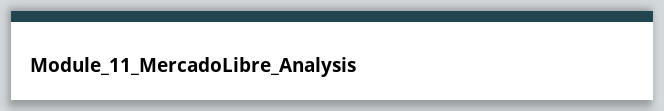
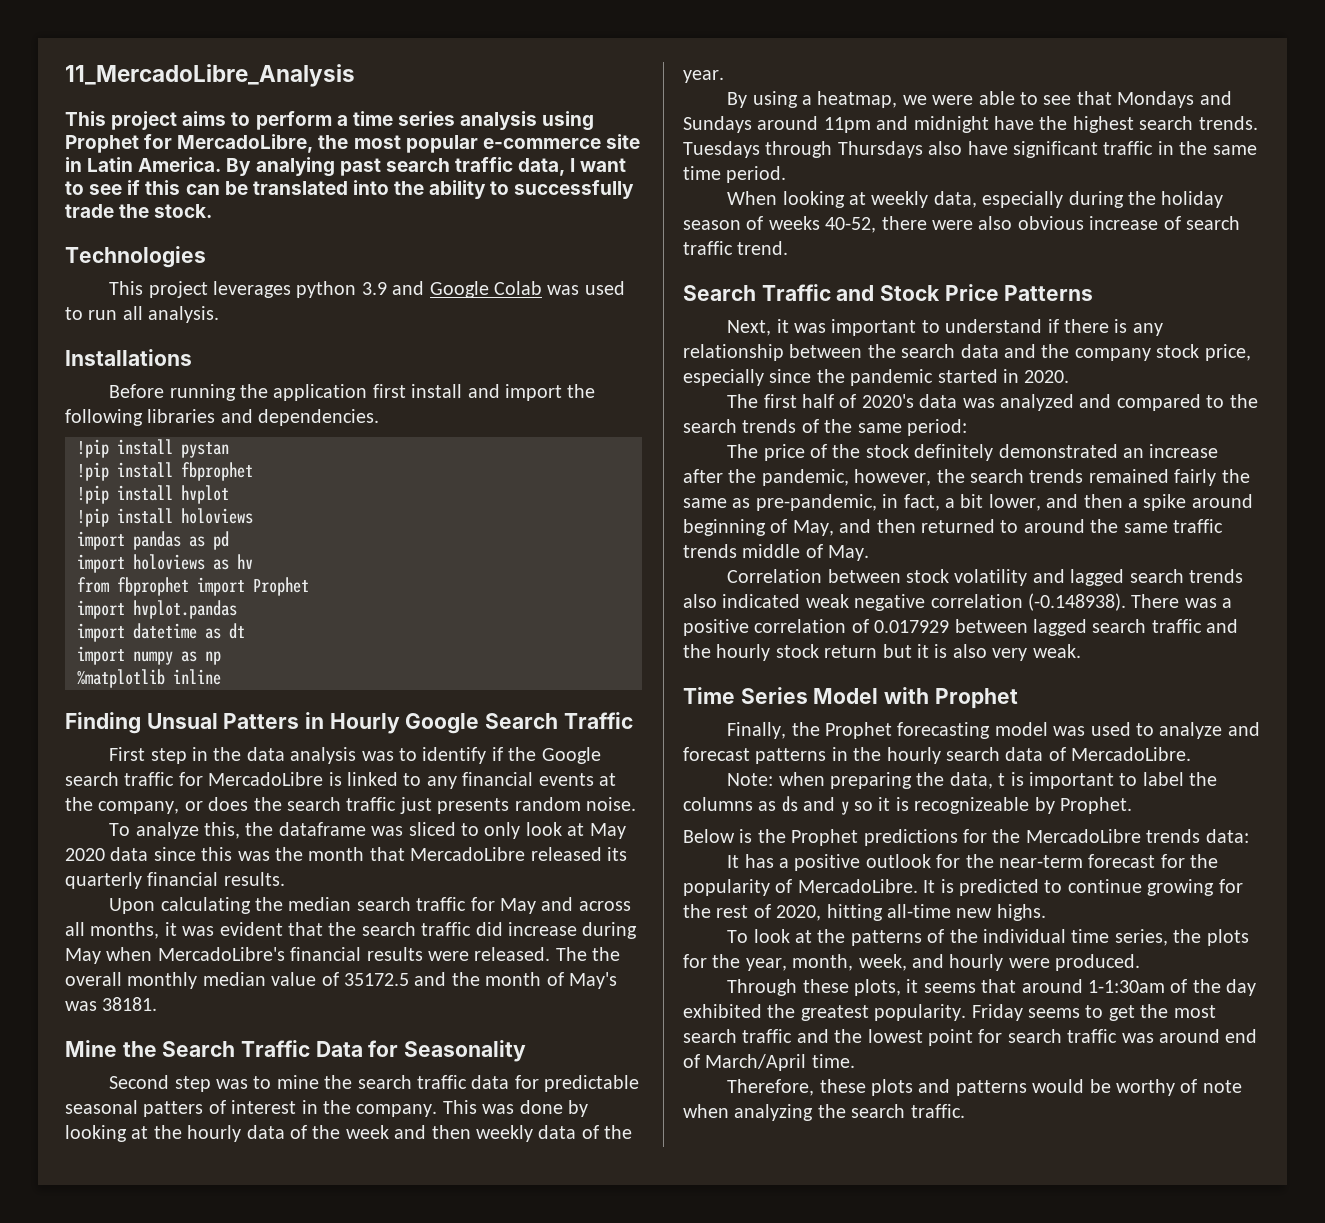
- Module_11_MercadoLibre_Analysis
+ 11_MercadoLibre_Analysis
+ This project aims to perform a time series analysis using Prophet for MercadoLibre, the most popular e-commerce site in Latin America. By analying past search traffic data, I want to see if this can be translated into the ability to successfully trade the stock.
+ Technologies
+ This project leverages python 3.9 and Google Colab was used to run all analysis.
+ Installations
+ Before running the application first install and import the following libraries and dependencies.
+ !pip install pystan
+ !pip install fbprophet
+ !pip install hvplot
+ !pip install holoviews
+ import pandas as pd
+ import holoviews as hv
+ from fbprophet import Prophet
+ import hvplot.pandas
+ import datetime as dt
+ import numpy as np
+ %matplotlib inline
+ Finding Unsual Patters in Hourly Google Search Traffic
+ First step in the data analysis was to identify if the Google search traffic for MercadoLibre is linked to any financial events at the company, or does the search traffic just presents random noise.
+ To analyze this, the dataframe was sliced to only look at May 2020 data since this was the month that MercadoLibre released its quarterly financial results.
+ Upon calculating the median search traffic for May and across all months, it was evident that the search traffic did increase during May when MercadoLibre's financial results were released. The the overall monthly median value of 35172.5 and the month of May's was 38181.
+ Mine the Search Traffic Data for Seasonality
+ Second step was to mine the search traffic data for predictable seasonal patters of interest in the company. This was done by looking at the hourly data of the week and then weekly data of the year.
+ By using a heatmap, we were able to see that Mondays and Sundays around 11pm and midnight have the highest search trends. Tuesdays through Thursdays also have significant traffic in the same time period.
+ When looking at weekly data, especially during the holiday season of weeks 40-52, there were also obvious increase of search traffic trend.
+ Search Traffic and Stock Price Patterns
+ Next, it was important to understand if there is any relationship between the search data and the company stock price, especially since the pandemic started in 2020.
+ The first half of 2020's data was analyzed and compared to the search trends of the same period:
+ The price of the stock definitely demonstrated an increase after the pandemic, however, the search trends remained fairly the same as pre-pandemic, in fact, a bit lower, and then a spike around beginning of May, and then returned to around the same traffic trends middle of May.
+ Correlation between stock volatility and lagged search trends also indicated weak negative correlation (-0.148938). There was a positive correlation of 0.017929 between lagged search traffic and the hourly stock return but it is also very weak.
+ Time Series Model with Prophet
+ Finally, the Prophet forecasting model was used to analyze and forecast patterns in the hourly search data of MercadoLibre.
+ Note: when preparing the data, t is important to label the columns as ds and y so it is recognizeable by Prophet.
+ Below is the Prophet predictions for the MercadoLibre trends data:
+ It has a positive outlook for the near-term forecast for the popularity of MercadoLibre. It is predicted to continue growing for the rest of 2020, hitting all-time new highs.
+ To look at the patterns of the individual time series, the plots for the year, month, week, and hourly were produced.
+ Through these plots, it seems that around 1-1:30am of the day exhibited the greatest popularity. Friday seems to get the most search traffic and the lowest point for search traffic was around end of March/April time.
+ Therefore, these plots and patterns would be worthy of note when analyzing the search traffic.

